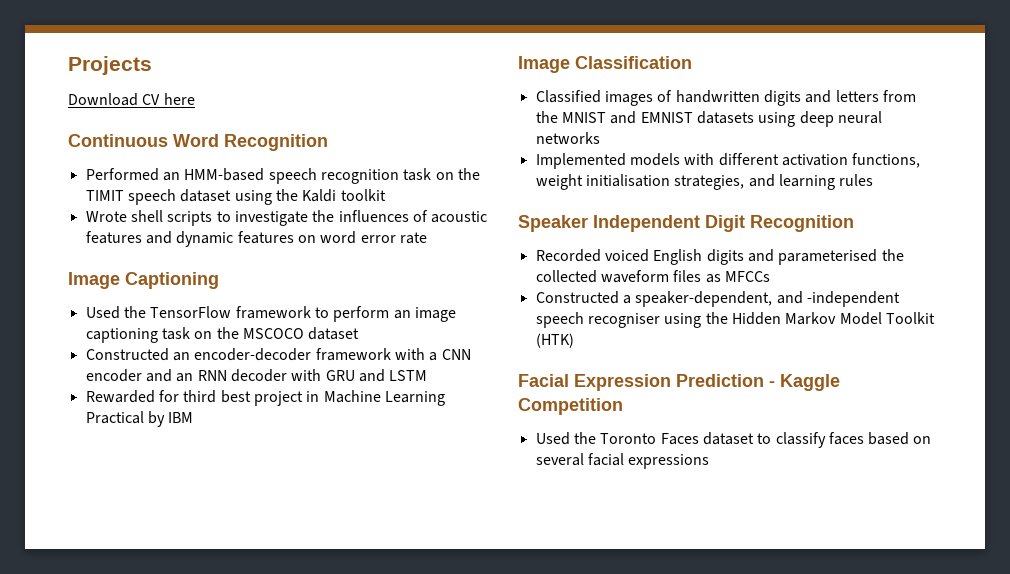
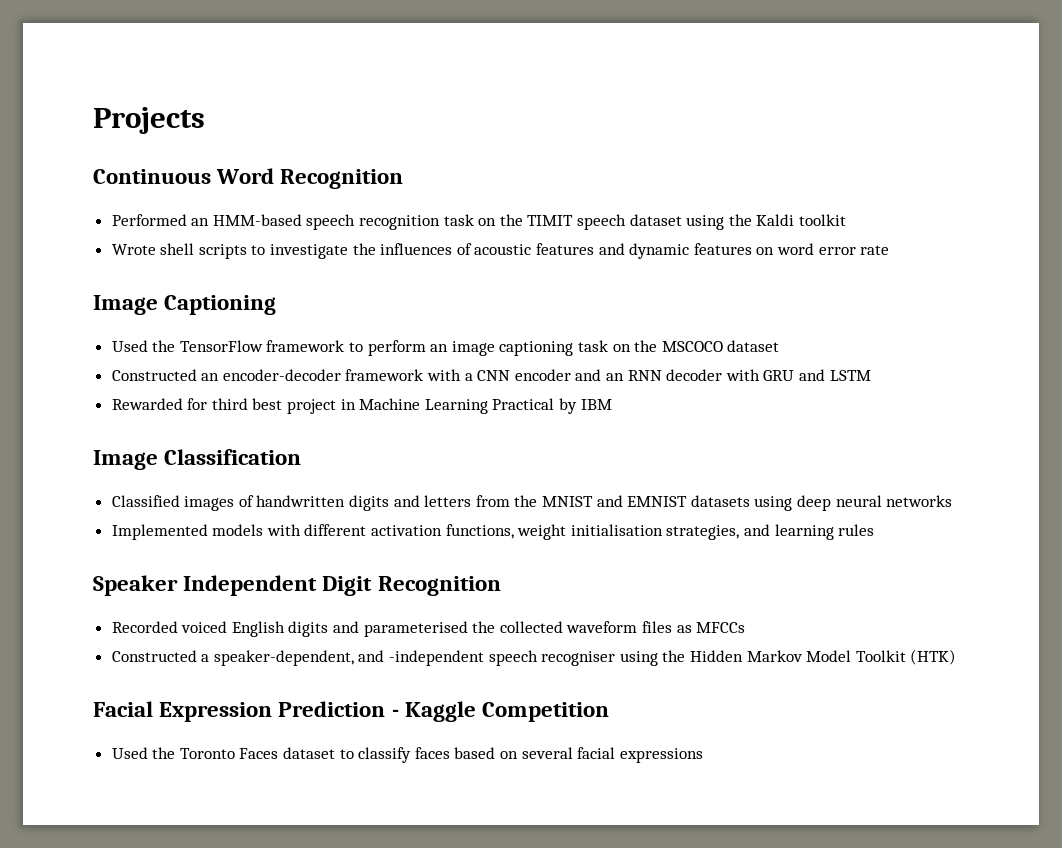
- Download CV here

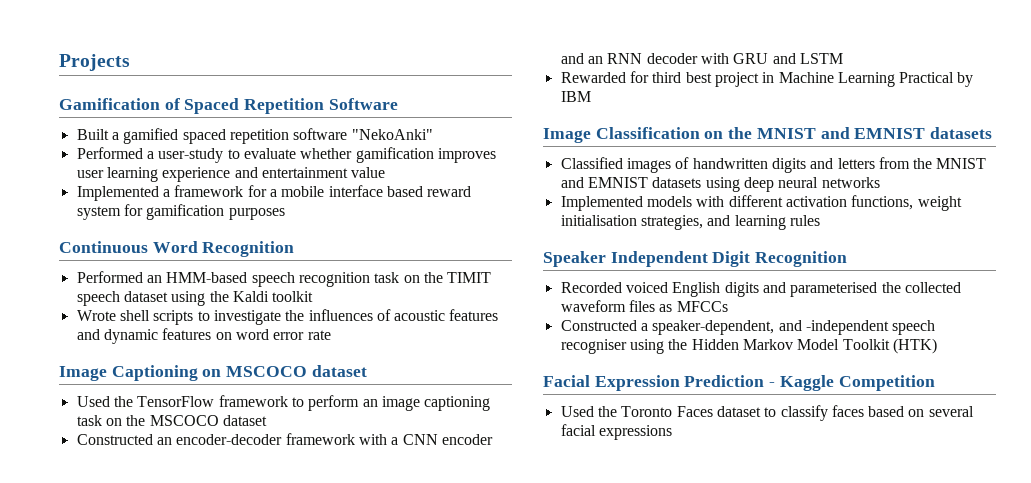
+ Gamification of Spaced Repetition Software
+ Built a gamified spaced repetition software "NekoAnki"
+ Performed a user-study to evaluate whether gamification improves user learning experience and entertainment value
+ Implemented a framework for a mobile interface based reward system for gamification purposes
- Image Captioning
+ Image Captioning on MSCOCO dataset
- Image Classification
+ Image Classification on the MNIST and EMNIST datasets

